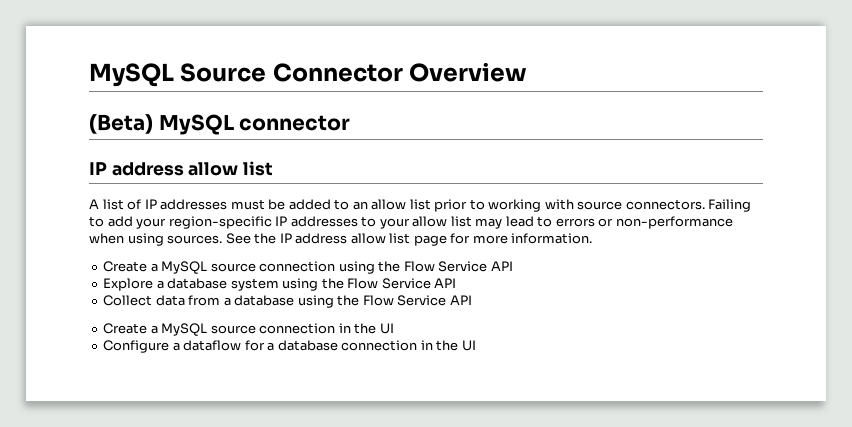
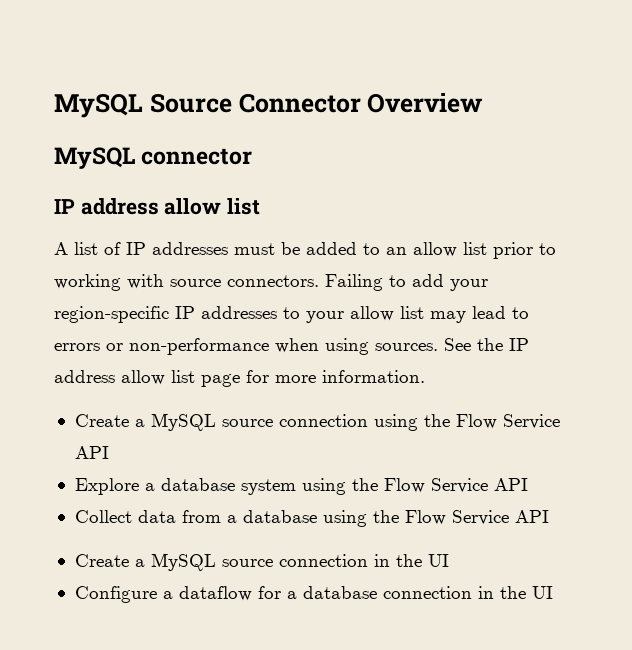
- (Beta) MySQL connector
+ MySQL connector

